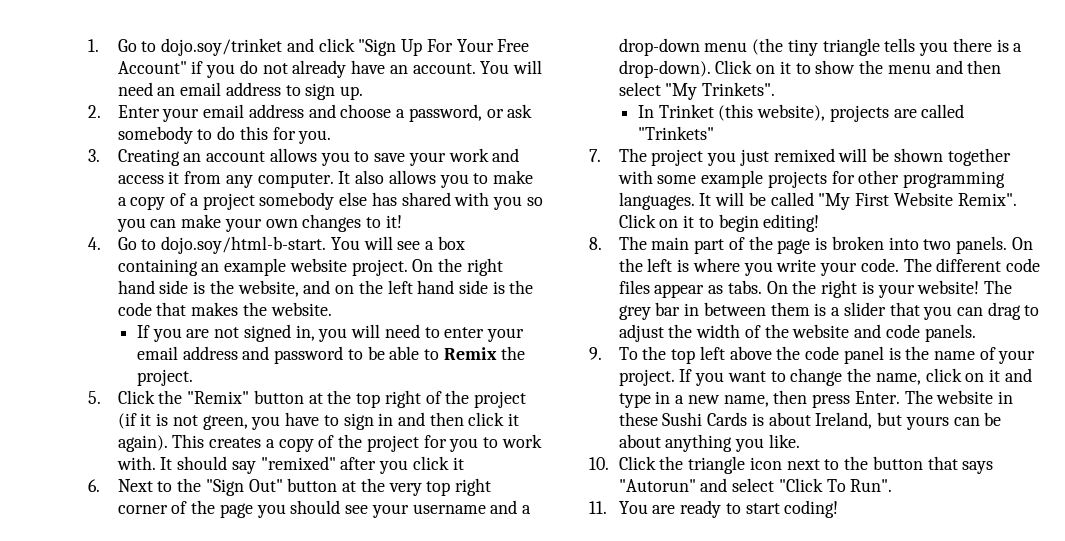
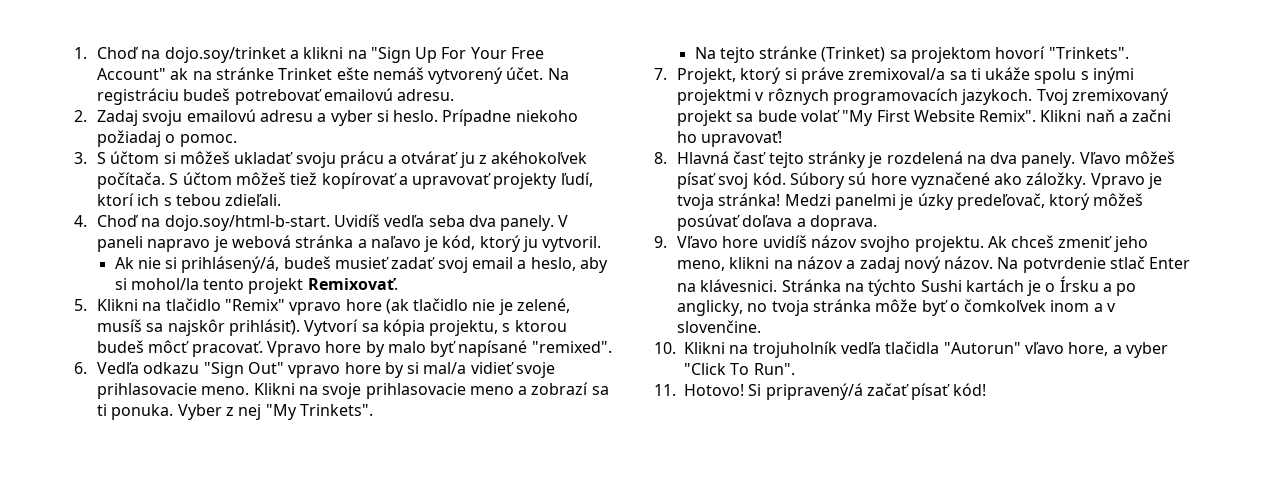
- 1. Go to dojo.soy/trinket and click "Sign Up For Your Free Account" if you do not already have an account. You will need an email address to sign up.
- 2. Enter your email address and choose a password, or ask somebody to do this for you.
- 3. Creating an account allows you to save your work and access it from any computer. It also allows you to make a copy of a project somebody else has shared with you so you can make your own changes to it!
- 4. Go to dojo.soy/html-b-start. You will see a box containing an example website project. On the right hand side is the website, and on the left hand side is the code that makes the website.
- If you are not signed in, you will need to enter your email address and password to be able to Remix the project.
- 5. Click the "Remix" button at the top right of the project (if it is not green, you have to sign in and then click it again). This creates a copy of the project for you to work with. It should say "remixed" after you click it
- 6. Next to the "Sign Out" button at the very top right corner of the page you should see your username and a drop-down menu (the tiny triangle tells you there is a drop-down). Click on it to show the menu and then select "My Trinkets".
- In Trinket (this website), projects are called "Trinkets"
- 7. The project you just remixed will be shown together with some example projects for other programming languages. It will be called "My First Website Remix". Click on it to begin editing!
- 8. The main part of the page is broken into two panels. On the left is where you write your code. The different code files appear as tabs. On the right is your website! The grey bar in between them is a slider that you can drag to adjust the width of the website and code panels.
- 9. To the top left above the code panel is the name of your project. If you want to change the name, click on it and type in a new name, then press Enter. The website in these Sushi Cards is about Ireland, but yours can be about anything you like.
- 10. Click the triangle icon next to the button that says "Autorun" and select "Click To Run".
- 11. You are ready to start coding!
+ 1. Choď na dojo.soy/trinket a klikni na "Sign Up For Your Free Account" ak na stránke Trinket ešte nemáš vytvorený účet. Na registráciu budeš potrebovať emailovú adresu.
+ 2. Zadaj svoju emailovú adresu a vyber si heslo. Prípadne niekoho požiadaj o pomoc.
+ 3. S účtom si môžeš ukladať svoju prácu a otvárať ju z akéhokoľvek počítača. S účtom môžeš tiež kopírovať a upravovať projekty ľudí, ktorí ich s tebou zdieľali.
+ 4. Choď na dojo.soy/html-b-start. Uvidíš vedľa seba dva panely. V paneli napravo je webová stránka a naľavo je kód, ktorý ju vytvoril.
+ Ak nie si prihlásený/á, budeš musieť zadať svoj email a heslo, aby si mohol/la tento projekt Remixovať.
+ 5. Klikni na tlačidlo "Remix" vpravo hore (ak tlačidlo nie je zelené, musíš sa najskôr prihlásiť). Vytvorí sa kópia projektu, s ktorou budeš môcť pracovať. Vpravo hore by malo byť napísané "remixed".
+ 6. Vedľa odkazu "Sign Out" vpravo hore by si mal/a vidieť svoje prihlasovacie meno. Klikni na svoje prihlasovacie meno a zobrazí sa ti ponuka. Vyber z nej "My Trinkets".
+ Na tejto stránke (Trinket) sa projektom hovorí "Trinkets".
+ 7. Projekt, ktorý si práve zremixoval/a sa ti ukáže spolu s inými projektmi v rôznych programovacích jazykoch. Tvoj zremixovaný projekt sa bude volať "My First Website Remix". Klikni naň a začni ho upravovať!
+ 8. Hlavná časť tejto stránky je rozdelená na dva panely. Vľavo môžeš písať svoj kód. Súbory sú hore vyznačené ako záložky. Vpravo je tvoja stránka! Medzi panelmi je úzky predeľovač, ktorý môžeš posúvať doľava a doprava.
+ 9. Vľavo hore uvidíš názov svojho projektu. Ak chceš zmeniť jeho meno, klikni na názov a zadaj nový názov. Na potvrdenie stlač Enter na klávesnici. Stránka na týchto Sushi kartách je o Írsku a po anglicky, no tvoja stránka môže byť o čomkoľvek inom a v slovenčine.
+ 10. Klikni na trojuholník vedľa tlačidla "Autorun" vľavo hore, a vyber "Click To Run".
+ 11. Hotovo! Si pripravený/á začať písať kód!

